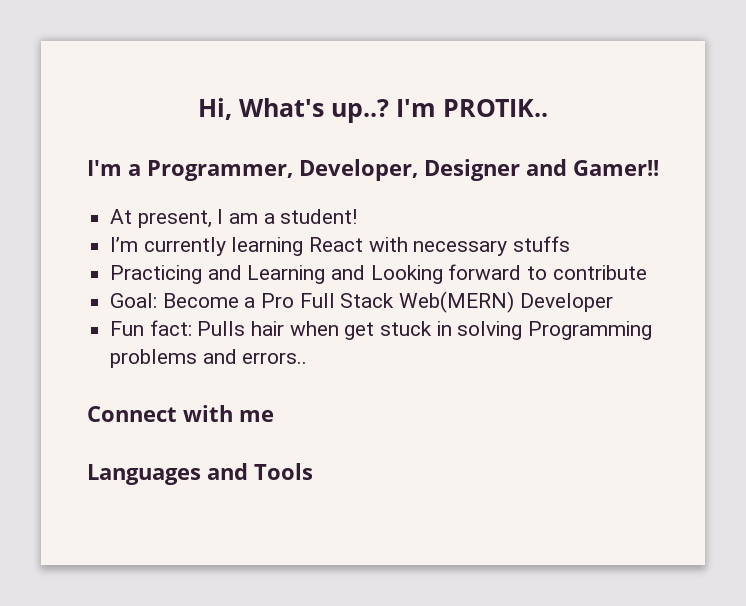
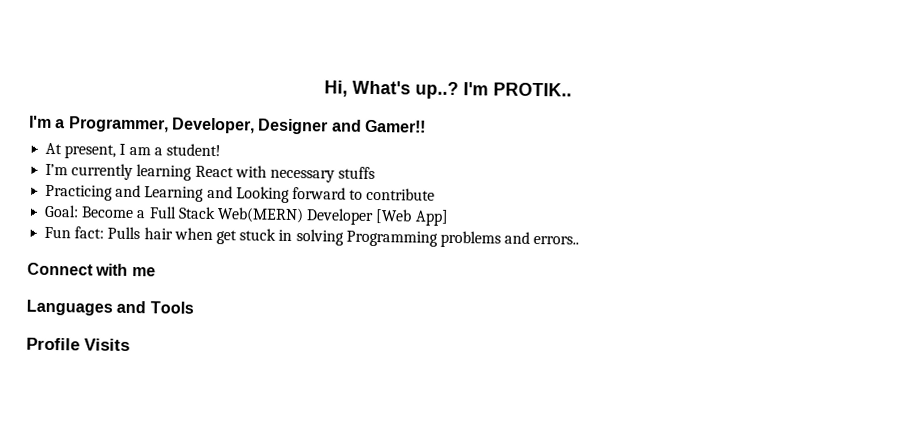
- Goal: Become a Pro Full Stack Web(MERN) Developer
+ Goal: Become a Full Stack Web(MERN) Developer [Web App]
+ Profile Visits

